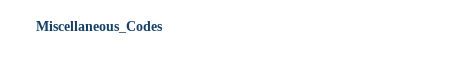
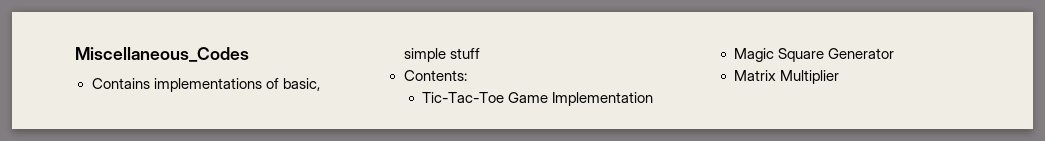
+ Contains implementations of basic, simple stuff
+ Contents:
+ Tic-Tac-Toe Game Implementation
+ Magic Square Generator
+ Matrix Multiplier

